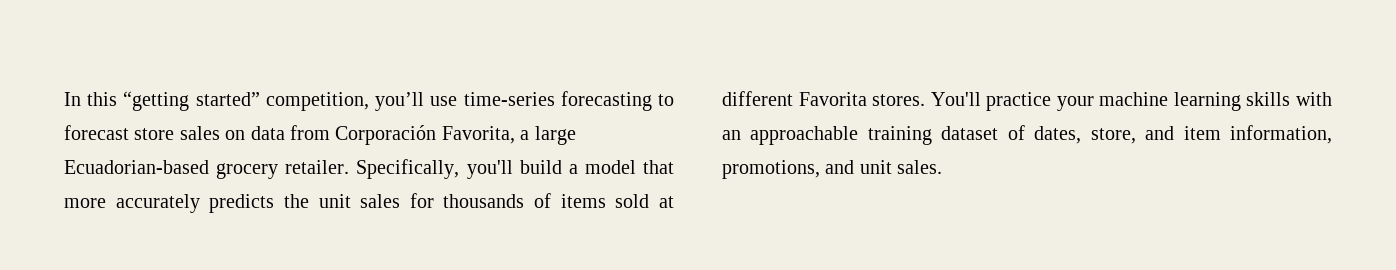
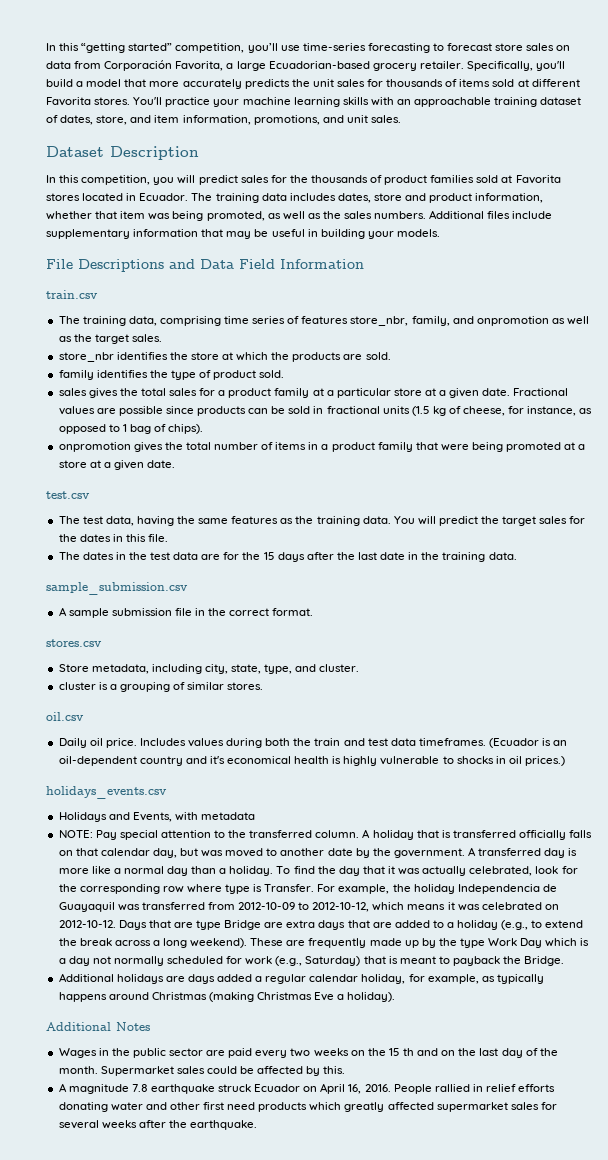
+ Dataset Description
+ In this competition, you will predict sales for the thousands of product families sold at Favorita stores located in Ecuador. The training data includes dates, store and product information, whether that item was being promoted, as well as the sales numbers. Additional files include supplementary information that may be useful in building your models.
+ File Descriptions and Data Field Information
+ train.csv
+ The training data, comprising time series of features store_nbr, family, and onpromotion as well as the target sales.
+ store_nbr identifies the store at which the products are sold.
+ family identifies the type of product sold.
+ sales gives the total sales for a product family at a particular store at a given date. Fractional values are possible since products can be sold in fractional units (1.5 kg of cheese, for instance, as opposed to 1 bag of chips).
+ onpromotion gives the total number of items in a product family that were being promoted at a store at a given date.
+ test.csv
+ The test data, having the same features as the training data. You will predict the target sales for the dates in this file.
+ The dates in the test data are for the 15 days after the last date in the training data.
+ sample_submission.csv
+ A sample submission file in the correct format.
+ stores.csv
+ Store metadata, including city, state, type, and cluster.
+ cluster is a grouping of similar stores.
+ oil.csv
+ Daily oil price. Includes values during both the train and test data timeframes. (Ecuador is an oil-dependent country and it's economical health is highly vulnerable to shocks in oil prices.)
+ holidays_events.csv
+ Holidays and Events, with metadata
+ NOTE: Pay special attention to the transferred column. A holiday that is transferred officially falls on that calendar day, but was moved to another date by the government. A transferred day is more like a normal day than a holiday. To find the day that it was actually celebrated, look for the corresponding row where type is Transfer. For example, the holiday Independencia de Guayaquil was transferred from 2012-10-09 to 2012-10-12, which means it was celebrated on 2012-10-12. Days that are type Bridge are extra days that are added to a holiday (e.g., to extend the break across a long weekend). These are frequently made up by the type Work Day which is a day not normally scheduled for work (e.g., Saturday) that is meant to payback the Bridge.
+ Additional holidays are days added a regular calendar holiday, for example, as typically happens around Christmas (making Christmas Eve a holiday).
+ Additional Notes
+ Wages in the public sector are paid every two weeks on the 15 th and on the last day of the month. Supermarket sales could be affected by this.
+ A magnitude 7.8 earthquake struck Ecuador on April 16, 2016. People rallied in relief efforts donating water and other first need products which greatly affected supermarket sales for several weeks after the earthquake.

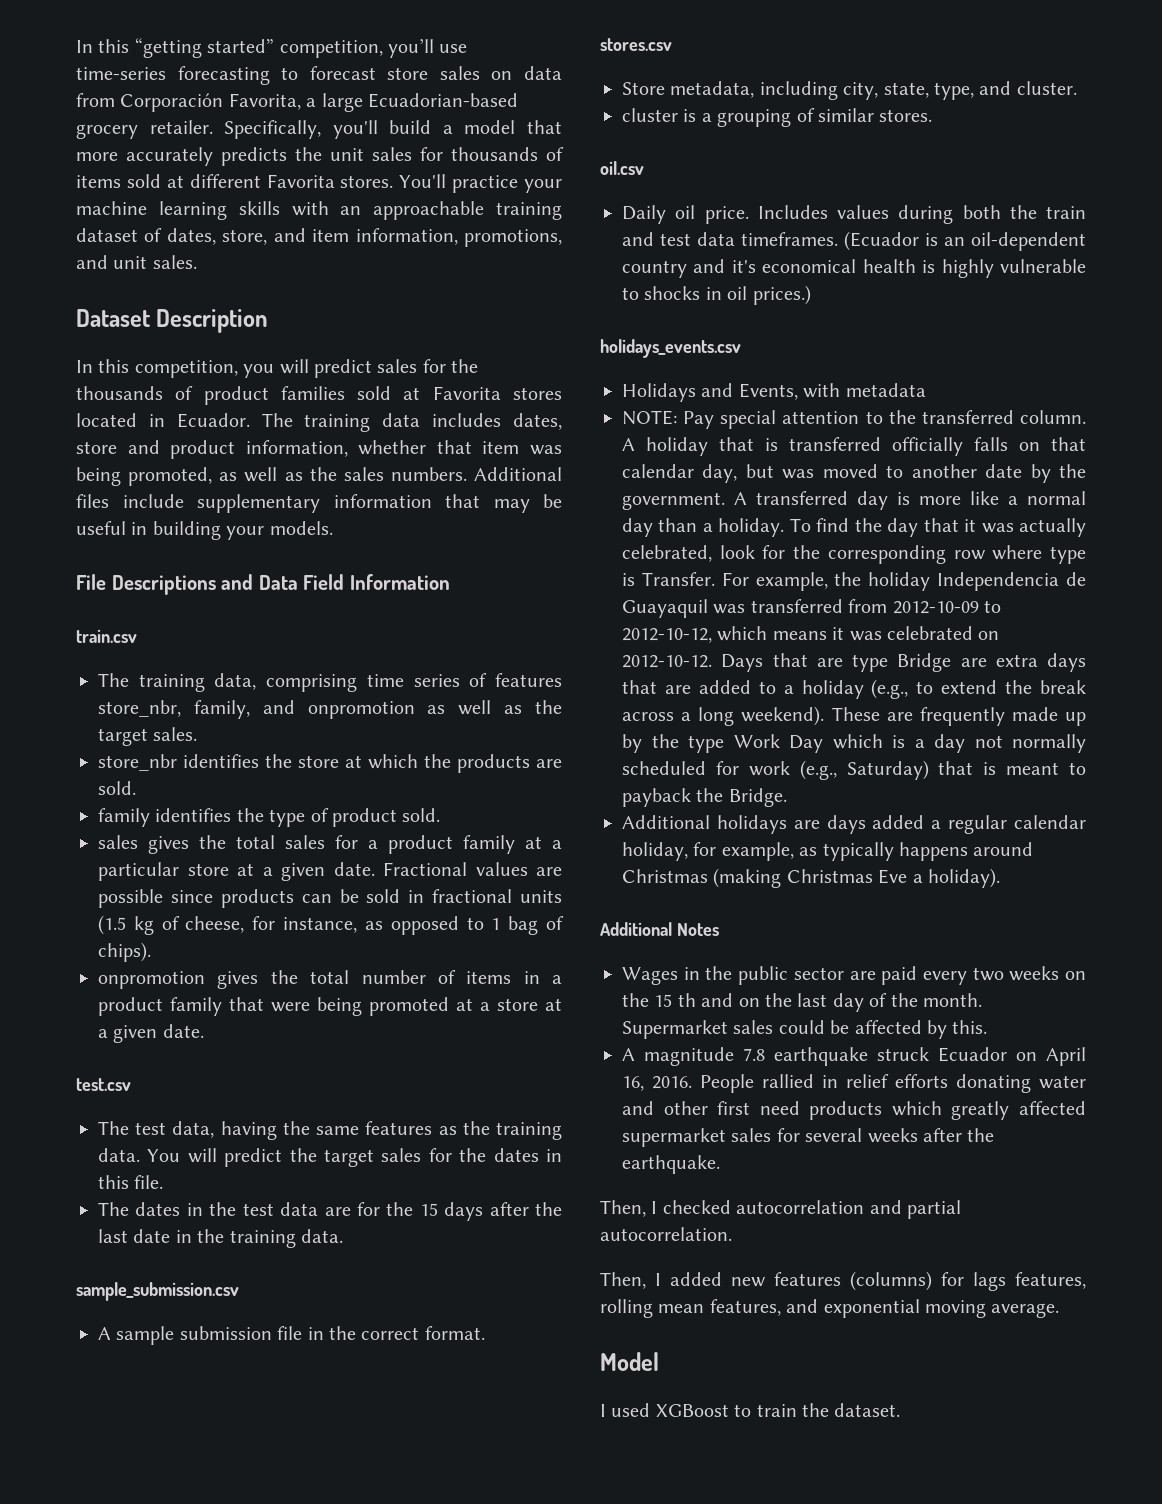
+ Then, I checked autocorrelation and partial autocorrelation.
+ Then, I added new features (columns) for lags features, rolling mean features, and exponential moving average.
+ Model
+ I used XGBoost to train the dataset.

